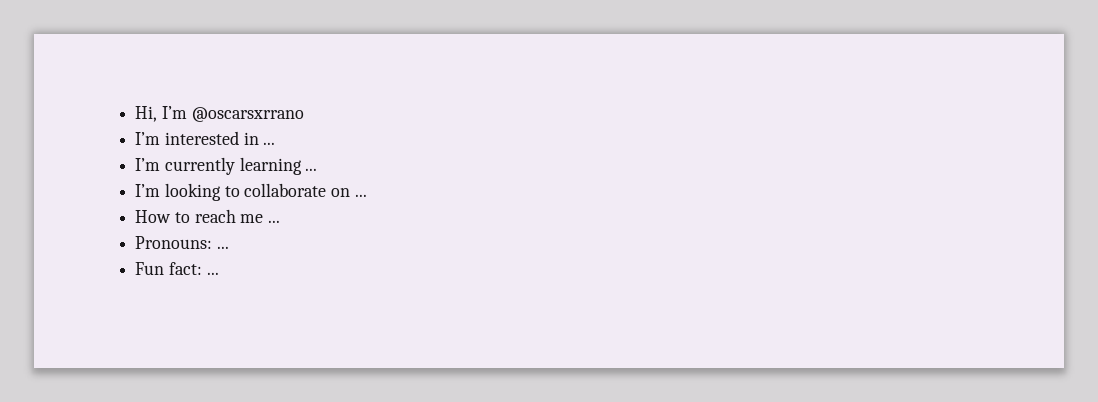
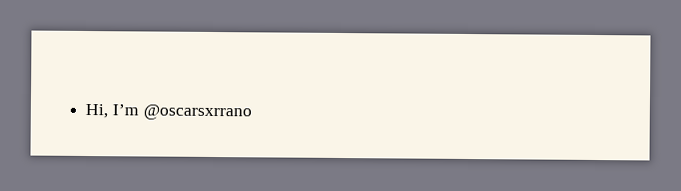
- I’m interested in ...
- I’m currently learning ...
- I’m looking to collaborate on ...
- How to reach me ...
- Pronouns: ...
- Fun fact: ...

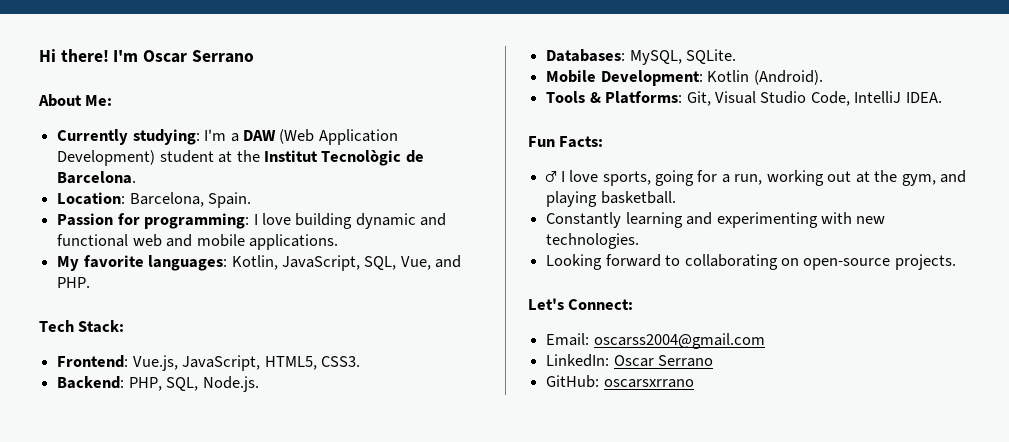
- Hi, I’m @oscarsxrrano
+ Hi there! I'm Oscar Serrano
+ About Me:
+ Currently studying: I'm a DAW (Web Application Development) student at the Institut Tecnològic de Barcelona.
+ Location: Barcelona, Spain.
+ Passion for programming: I love building dynamic and functional web and mobile applications.
+ My favorite languages: Kotlin, JavaScript, SQL, Vue, and PHP.
+ Tech Stack:
+ Frontend: Vue.js, JavaScript, HTML5, CSS3.
+ Backend: PHP, SQL, Node.js.
+ Databases: MySQL, SQLite.
+ Mobile Development: Kotlin (Android).
+ Tools & Platforms: Git, Visual Studio Code, IntelliJ IDEA.
+ Fun Facts:
+ ♂ I love sports, going for a run, working out at the gym, and playing basketball.
+ Constantly learning and experimenting with new technologies.
+ Looking forward to collaborating on open-source projects.
+ Let's Connect:
+ Email: oscarss2004@gmail.com
+ LinkedIn: Oscar Serrano
+ GitHub: oscarsxrrano

